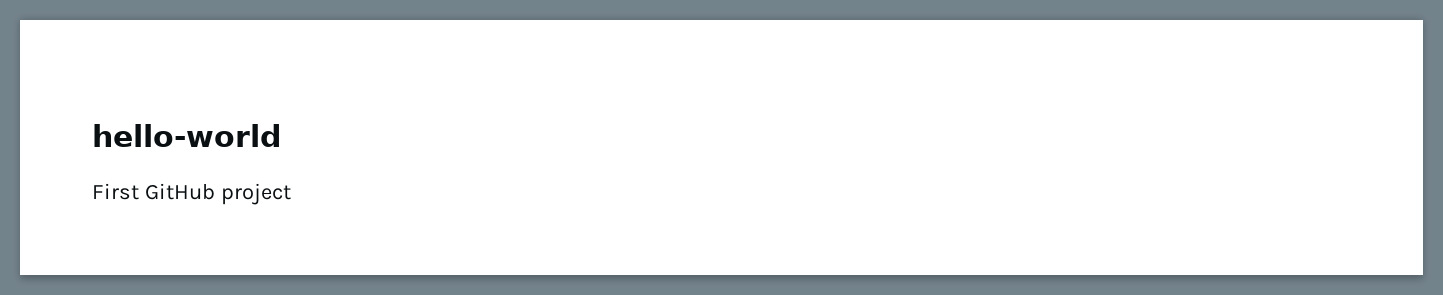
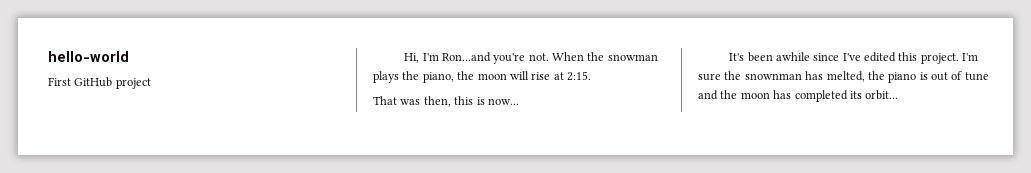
+ Hi, I'm Ron...and you're not. When the snowman plays the piano, the moon will rise at 2:15.
+ That was then, this is now...
+ It's been awhile since I've edited this project. I'm sure the snownman has melted, the piano is out of tune and the moon has completed its orbit...

